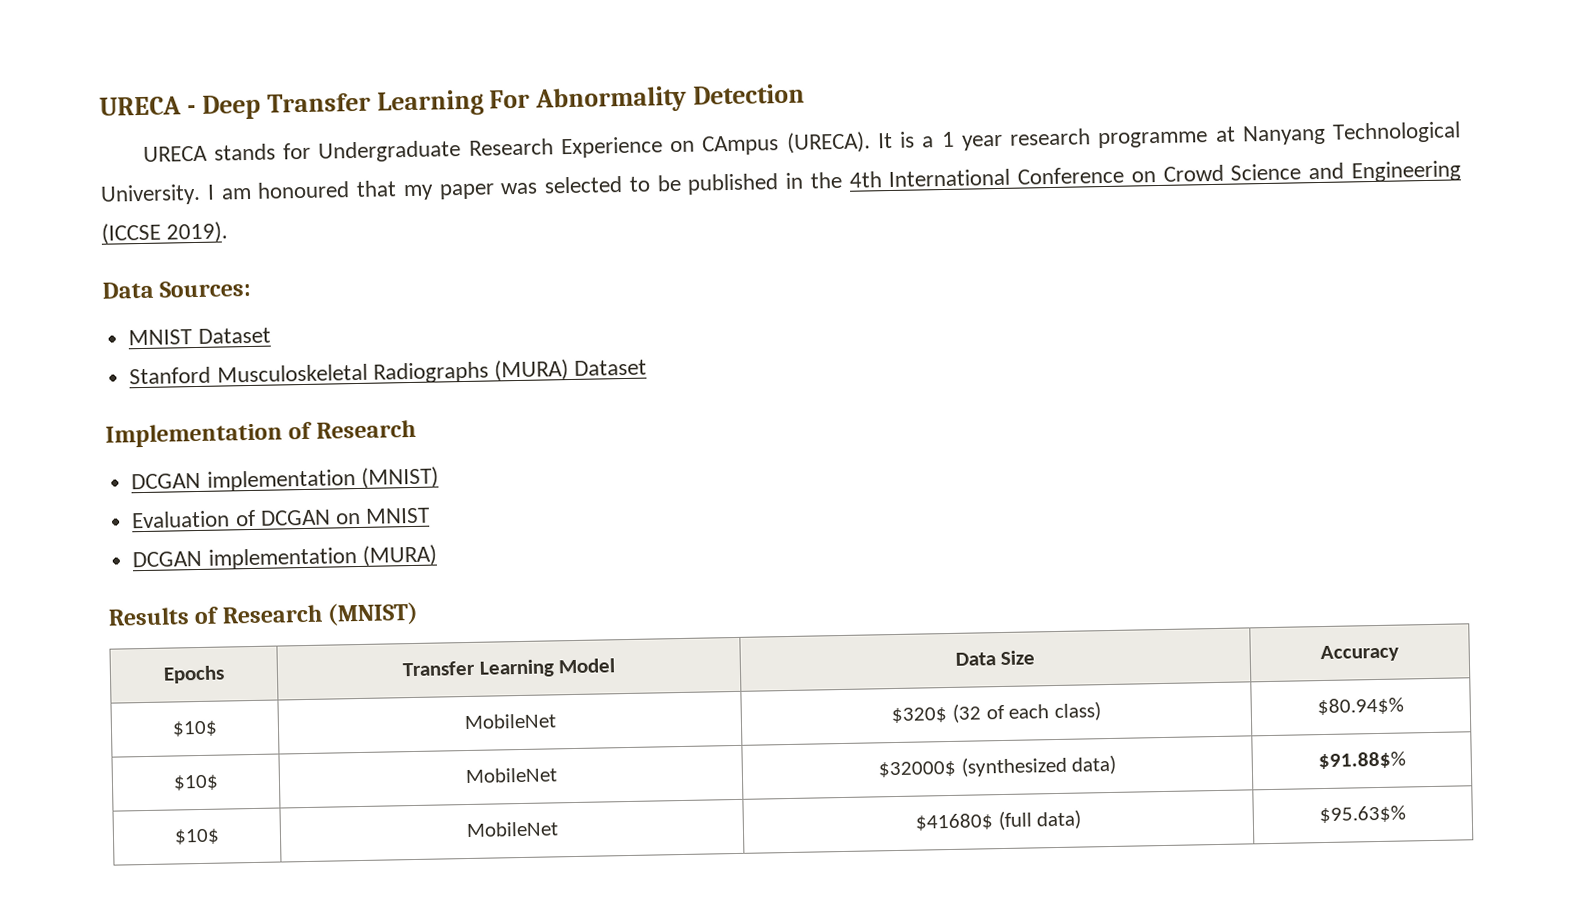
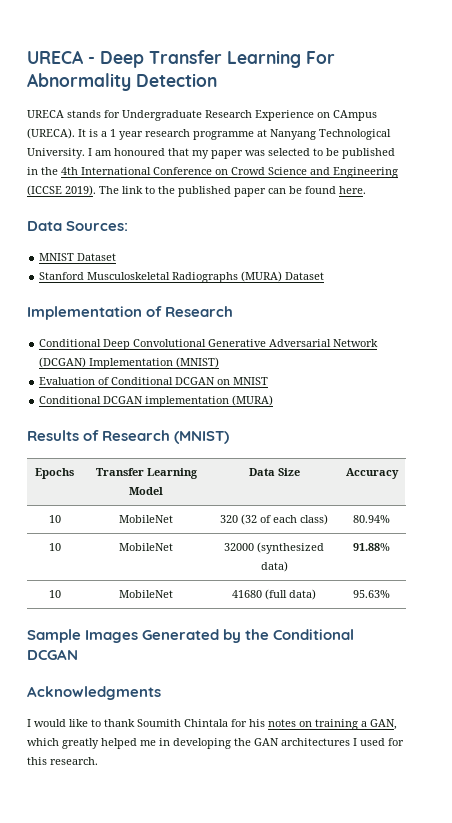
+ The link to the published paper can be found here.
- DCGAN implementation (MNIST)
+ Conditional Deep Convolutional Generative Adversarial Network (DCGAN) Implementation (MNIST)
- Evaluation of DCGAN on MNIST
+ Evaluation of Conditional DCGAN on MNIST
- DCGAN implementation (MURA)
+ Conditional DCGAN implementation (MURA)
- $10$ | MobileNet | $320$ (32 of each class) | $80.94$%
- $10$ | MobileNet | $32000$ (synthesized data) | $91.88$%
- $10$ | MobileNet | $41680$ (full data) | $95.63$%
+ 10 | MobileNet | 320 (32 of each class) | 80.94%
+ 10 | MobileNet | 32000 (synthesized data) | 91.88%
+ 10 | MobileNet | 41680 (full data) | 95.63%
+ Sample Images Generated by the Conditional DCGAN
+ Acknowledgments
+ I would like to thank Soumith Chintala for his notes on training a GAN, which greatly helped me in developing the GAN architectures I used for this research.

